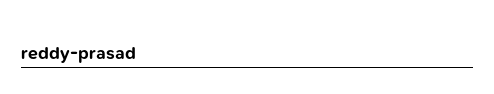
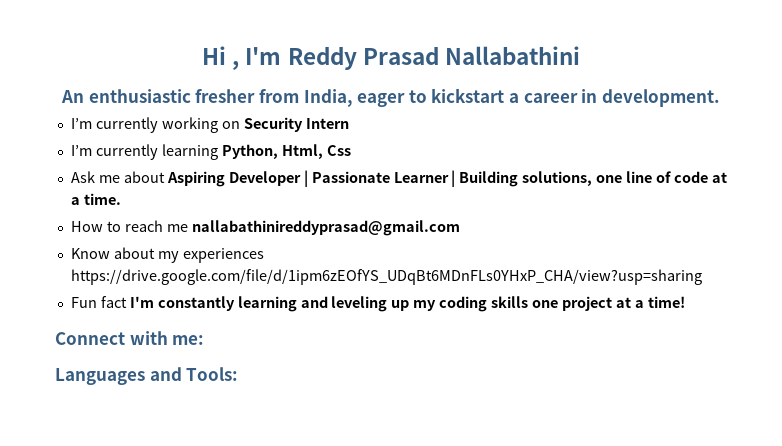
- reddy-prasad
+ Hi , I'm Reddy Prasad Nallabathini
+ An enthusiastic fresher from India, eager to kickstart a career in development.
+ I’m currently working on Security Intern
+ I’m currently learning Python, Html, Css
+ Ask me about Aspiring Developer | Passionate Learner | Building solutions, one line of code at a time.
+ How to reach me nallabathinireddyprasad@gmail.com
+ Know about my experiences https://drive.google.com/file/d/1ipm6zEOfYS_UDqBt6MDnFLs0YHxP_CHA/view?usp=sharing
+ Fun fact I'm constantly learning and leveling up my coding skills one project at a time!
+ Connect with me:
+ Languages and Tools:

